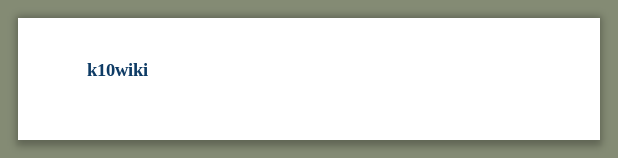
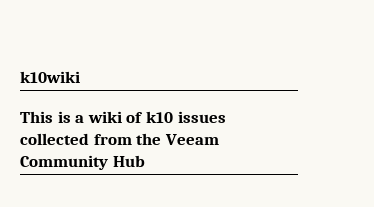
+ This is a wiki of k10 issues collected from the Veeam Community Hub

